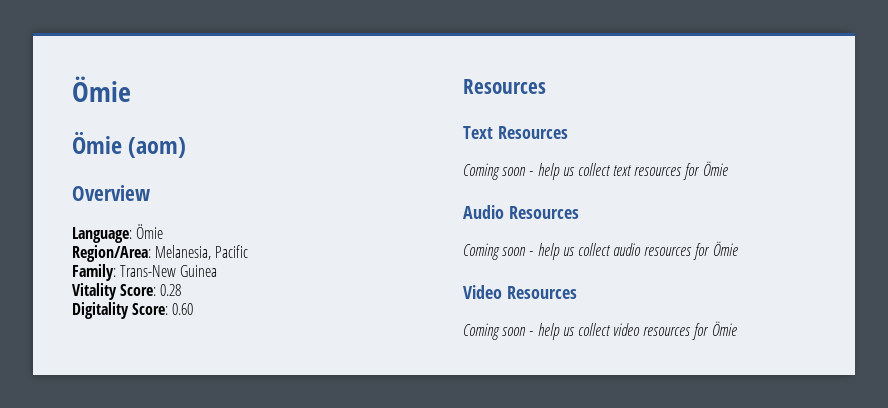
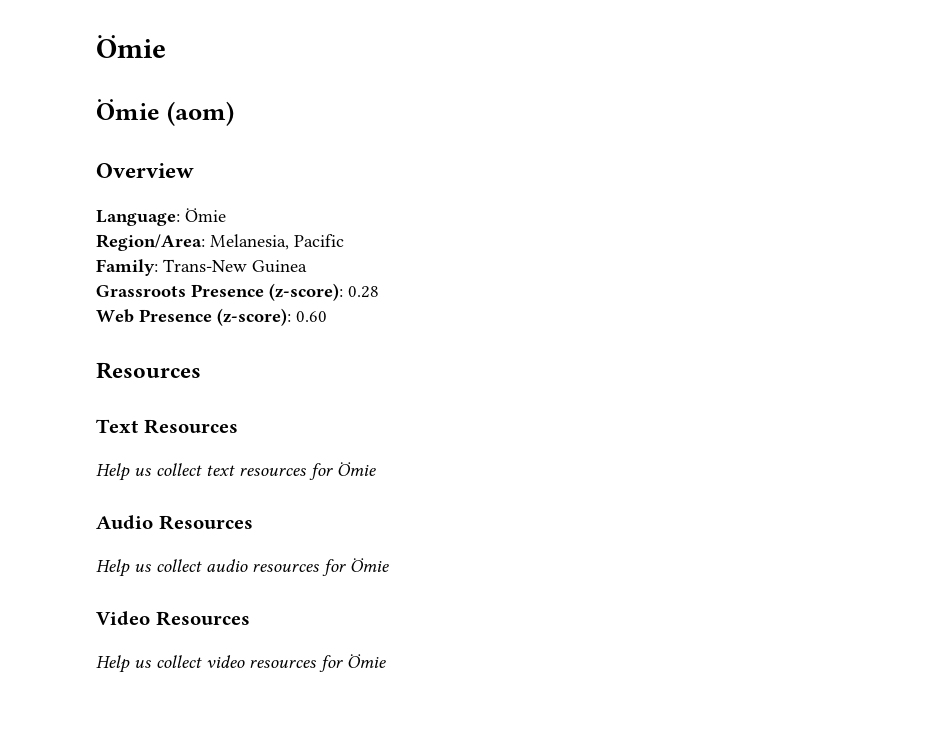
- Vitality Score: 0.28
- Digitality Score: 0.60
+ Grassroots Presence (z-score): 0.28
+ Web Presence (z-score): 0.60
- Coming soon - help us collect text resources for Ömie
+ Help us collect text resources for Ömie
- Coming soon - help us collect audio resources for Ömie
+ Help us collect audio resources for Ömie
- Coming soon - help us collect video resources for Ömie
+ Help us collect video resources for Ömie

